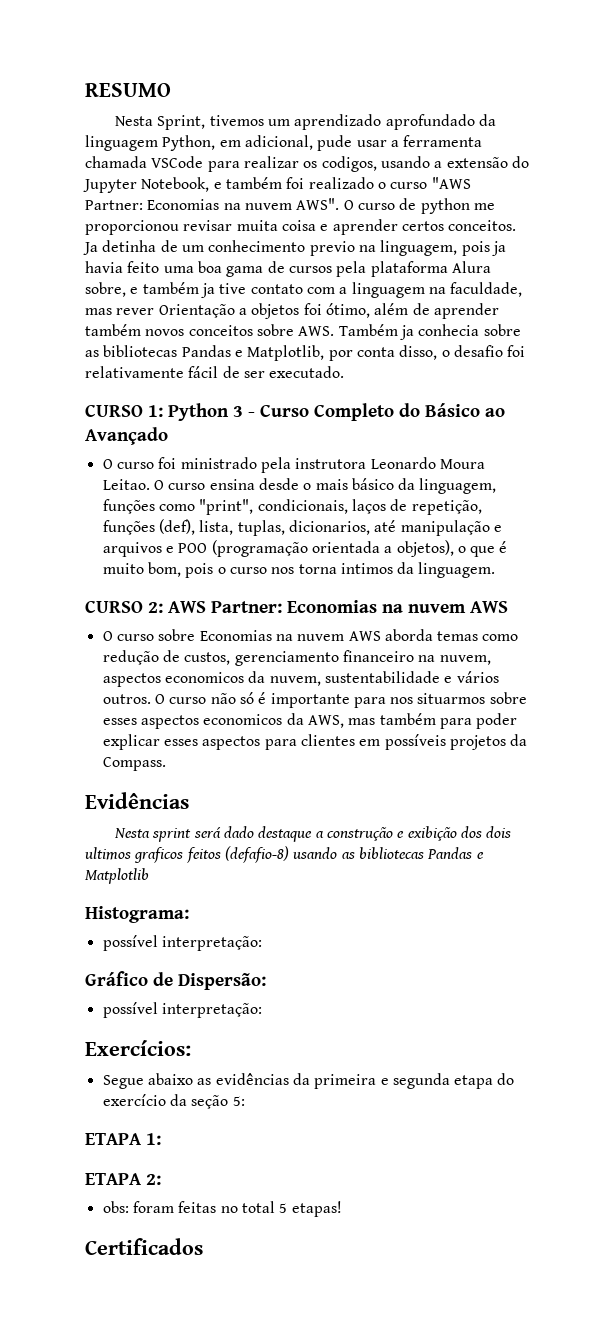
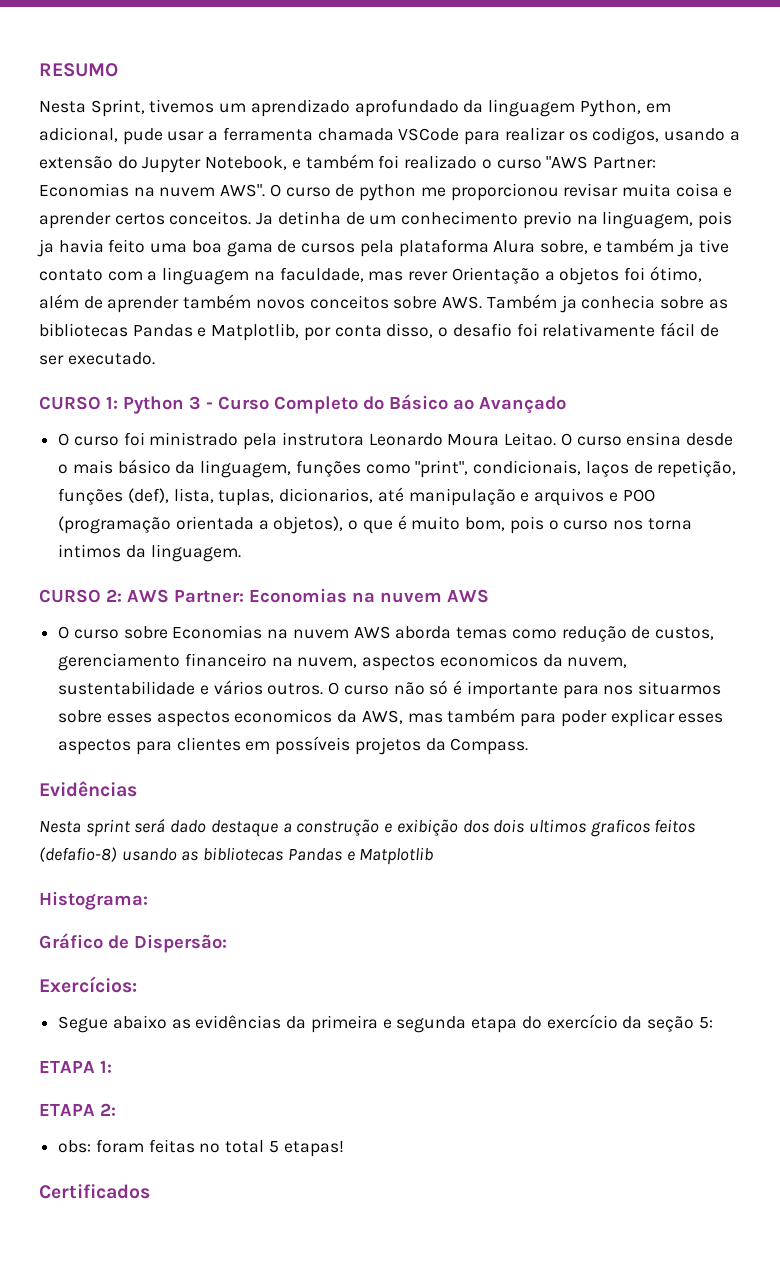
  Histograma:
- possível interpretação:
  Gráfico de Dispersão:
- possível interpretação:

